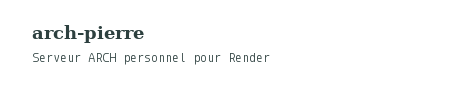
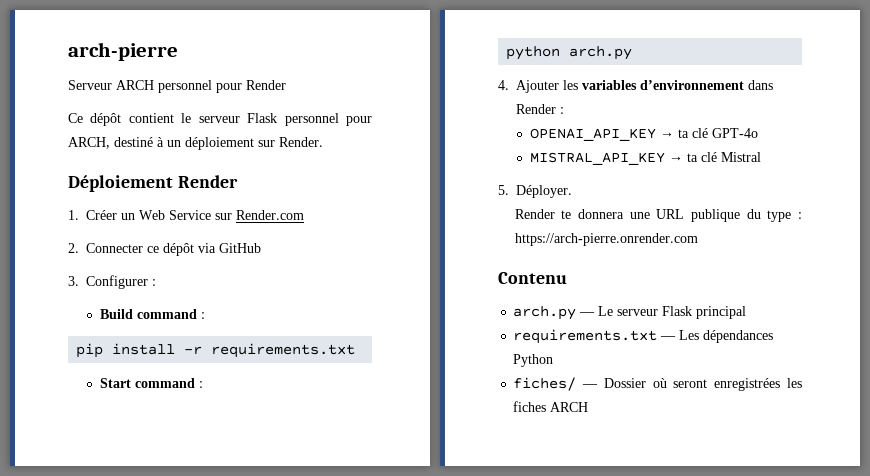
+ Ce dépôt contient le serveur Flask personnel pour ARCH, destiné à un déploiement sur Render.
+ Déploiement Render
+ 1. Créer un Web Service sur Render.com
+ 2. Connecter ce dépôt via GitHub
+ 3. Configurer :
+ Build command :
+ pip install -r requirements.txt
+ Start command :
+ python arch.py
+ 4. Ajouter les variables d’environnement dans Render :
+ OPENAI_API_KEY → ta clé GPT‑4o
+ MISTRAL_API_KEY → ta clé Mistral
+ 5. Déployer.
+ Render te donnera une URL publique du type : https://arch-pierre.onrender.com
+ Contenu
+ arch.py — Le serveur Flask principal
+ requirements.txt — Les dépendances Python
+ fiches/ — Dossier où seront enregistrées les fiches ARCH

